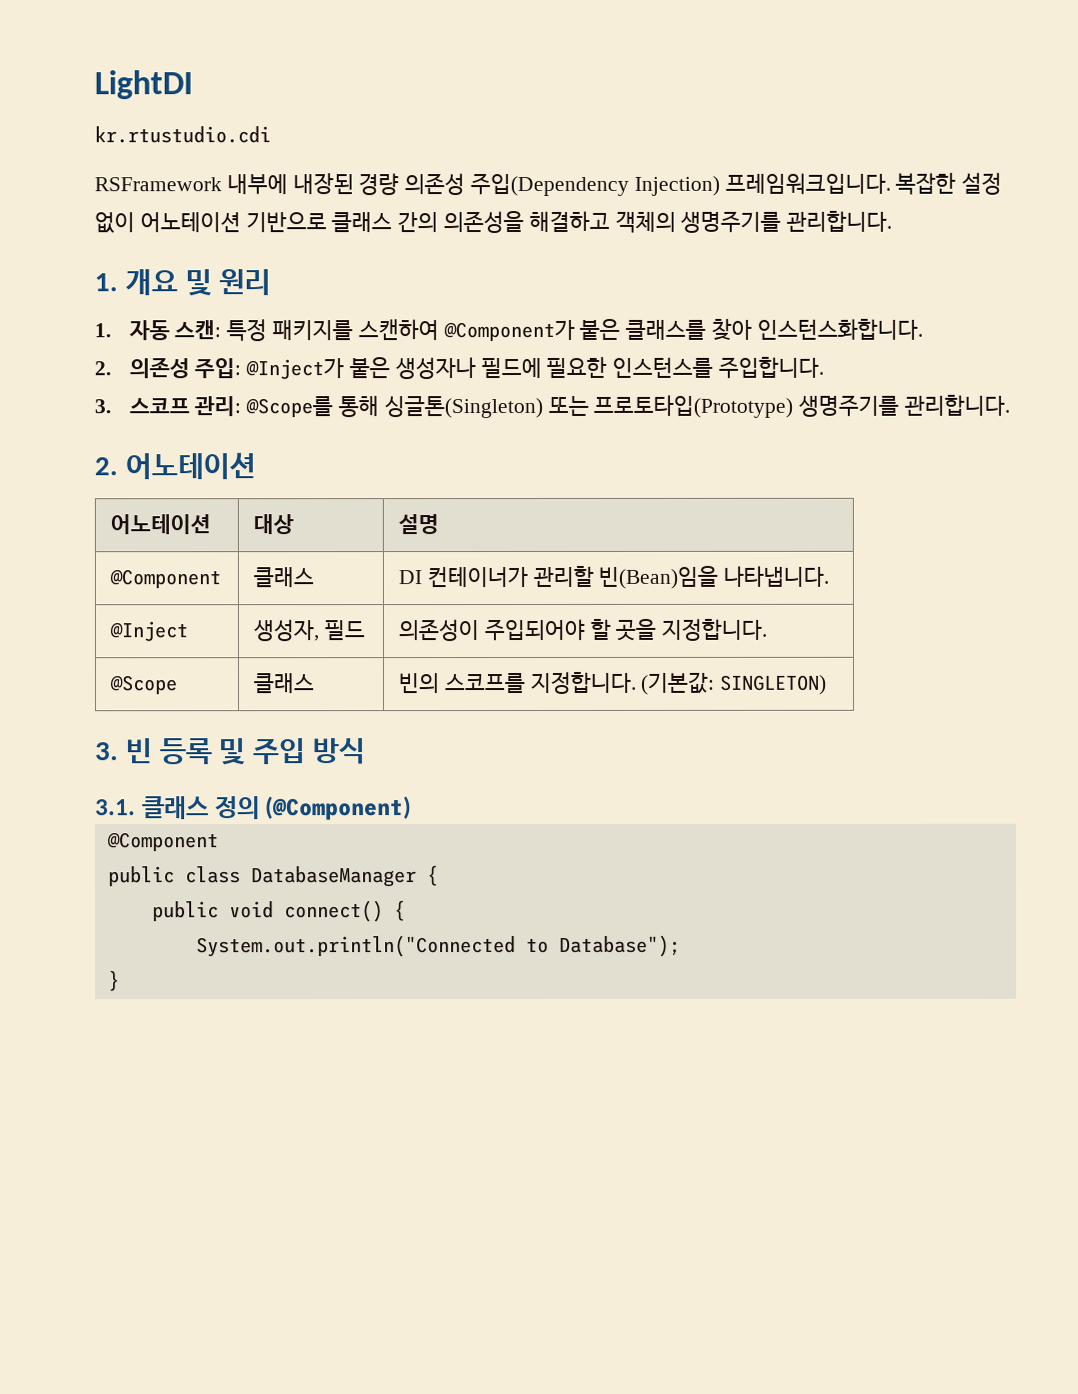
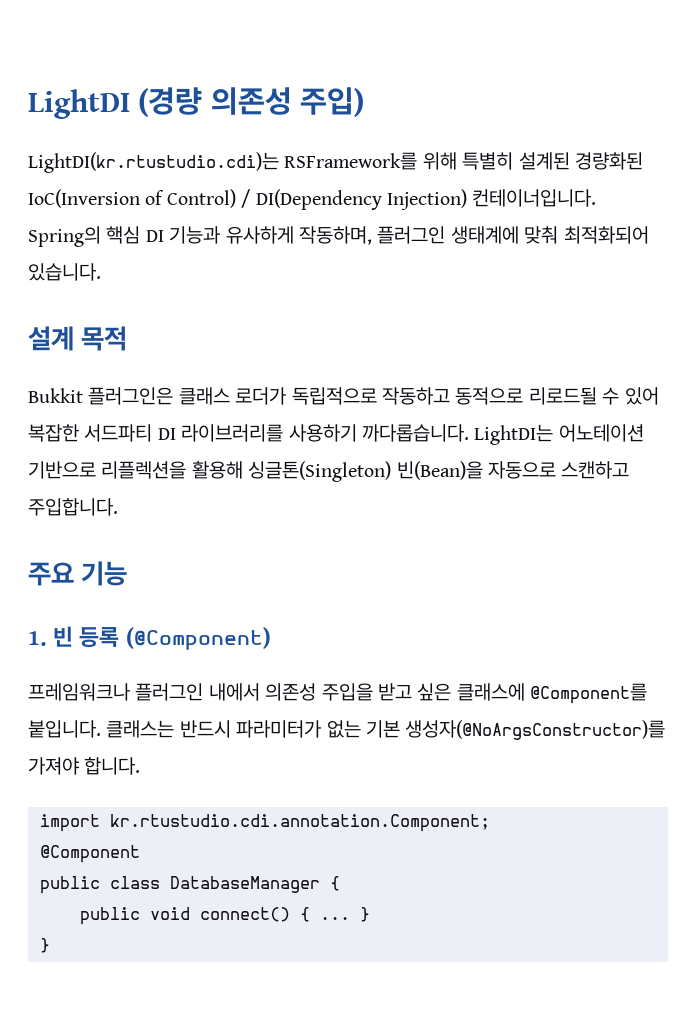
- LightDI
- kr.rtustudio.cdi
- RSFramework 내부에 내장된 경량 의존성 주입(Dependency Injection) 프레임워크입니다. 복잡한 설정 없이 어노테이션 기반으로 클래스 간의 의존성을 해결하고 객체의 생명주기를 관리합니다.
- 1. 개요 및 원리
- 1. 자동 스캔: 특정 패키지를 스캔하여 @Component가 붙은 클래스를 찾아 인스턴스화합니다.
- 2. 의존성 주입: @Inject가 붙은 생성자나 필드에 필요한 인스턴스를 주입합니다.
- 3. 스코프 관리: @Scope를 통해 싱글톤(Singleton) 또는 프로토타입(Prototype) 생명주기를 관리합니다.
- 2. 어노테이션
- 어노테이션 | 대상 | 설명
- @Component | 클래스 | DI 컨테이너가 관리할 빈(Bean)임을 나타냅니다.
- @Inject | 생성자, 필드 | 의존성이 주입되어야 할 곳을 지정합니다.
- @Scope | 클래스 | 빈의 스코프를 지정합니다. (기본값: SINGLETON)
- 3. 빈 등록 및 주입 방식
- 3.1. 클래스 정의 (@Component)
+ LightDI (경량 의존성 주입)
+ LightDI(kr.rtustudio.cdi)는 RSFramework를 위해 특별히 설계된 경량화된 IoC(Inversion of Control) / DI(Dependency Injection) 컨테이너입니다. Spring의 핵심 DI 기능과 유사하게 작동하며, 플러그인 생태계에 맞춰 최적화되어 있습니다.
+ 설계 목적
+ Bukkit 플러그인은 클래스 로더가 독립적으로 작동하고 동적으로 리로드될 수 있어 복잡한 서드파티 DI 라이브러리를 사용하기 까다롭습니다. LightDI는 어노테이션 기반으로 리플렉션을 활용해 싱글톤(Singleton) 빈(Bean)을 자동으로 스캔하고 주입합니다.
+ 주요 기능
+ 1. 빈 등록 (@Component)
+ 프레임워크나 플러그인 내에서 의존성 주입을 받고 싶은 클래스에 @Component를 붙입니다. 클래스는 반드시 파라미터가 없는 기본 생성자(@NoArgsConstructor)를 가져야 합니다.
+ import kr.rtustudio.cdi.annotation.Component;
- public void connect() {
- System.out.println("Connected to Database");
+ public void connect() { ... }

